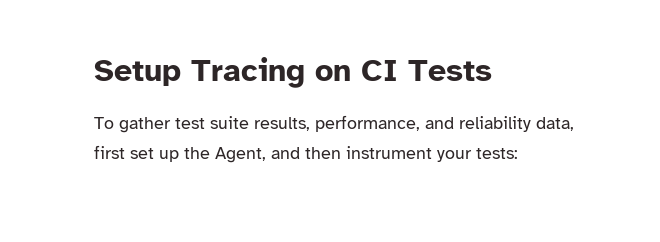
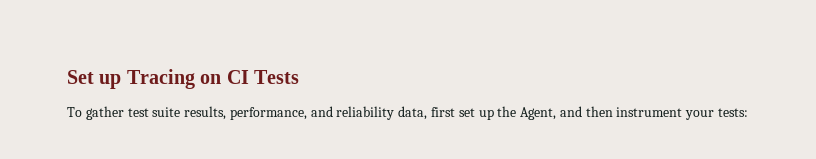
- Setup Tracing on CI Tests
+ Set up Tracing on CI Tests

